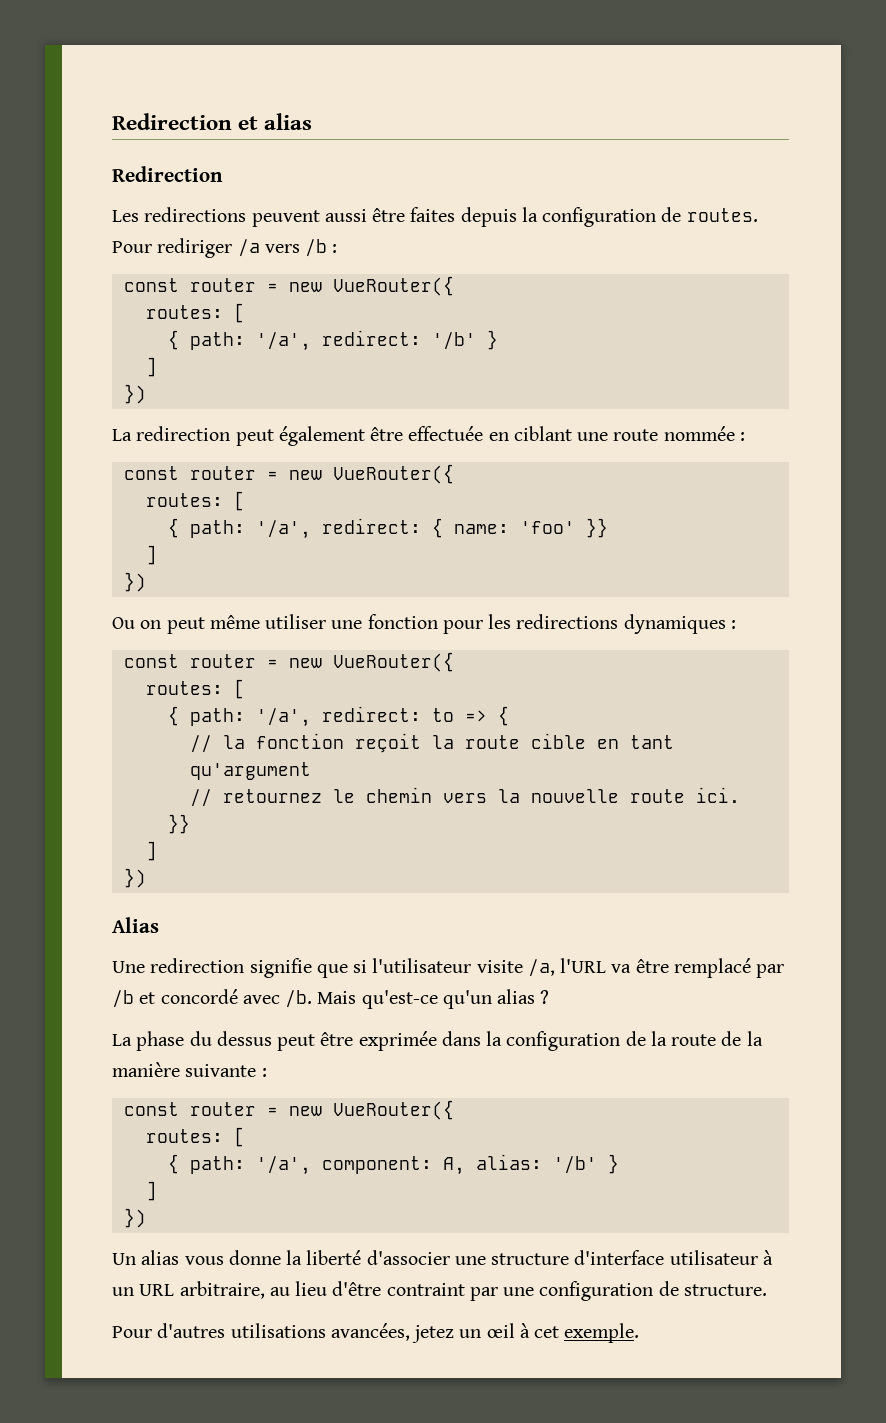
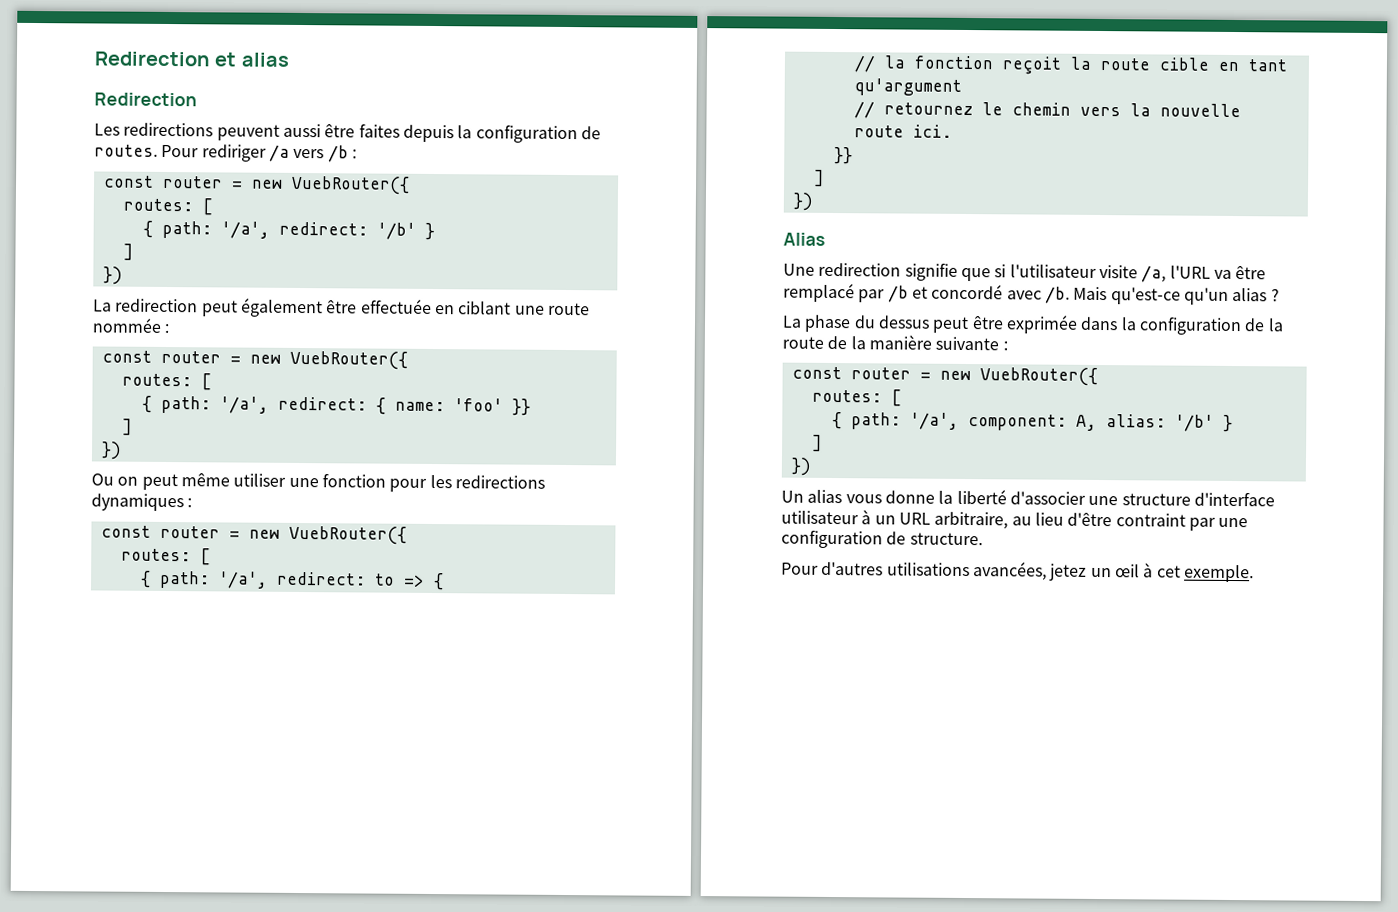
  Pour rediriger /a vers /b :
- const router = new VueRouter({
+ const router = new VuebRouter({
  La redirection peut également être effectuée en ciblant une route nommée :
- const router = new VueRouter({
+ const router = new VuebRouter({
  Ou on peut même utiliser une fonction pour les redirections dynamiques :
- const router = new VueRouter({
+ const router = new VuebRouter({
  La phase du dessus peut être exprimée dans la configuration de la route de la manière suivante :
- const router = new VueRouter({
+ const router = new VuebRouter({

